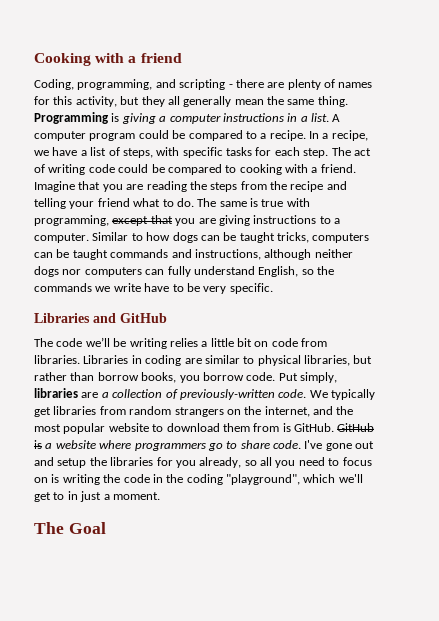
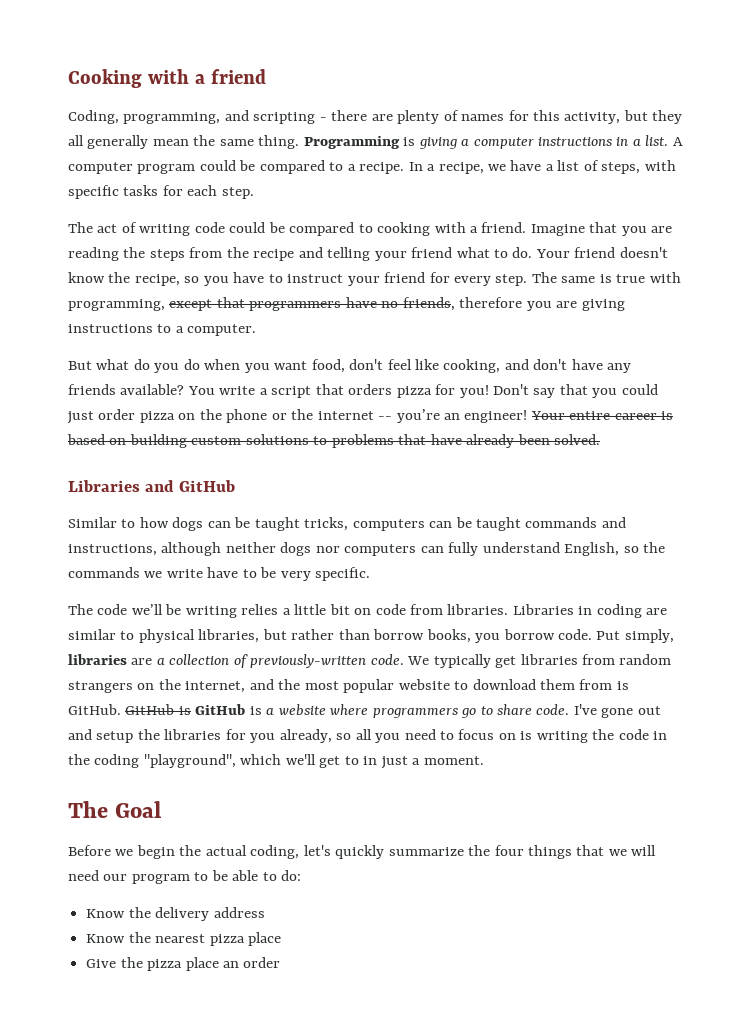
- In a recipe, we have a list of steps, with specific tasks for each step. The act of writing code could be compared to cooking with a friend.
+ In a recipe, we have a list of steps, with specific tasks for each step.
+ The act of writing code could be compared to cooking with a friend.
+ Your friend doesn't know the recipe, so you have to instruct your friend for every step.
- The same is true with programming, except that you are giving instructions to a computer. Similar to how dogs can be taught tricks, computers can be taught commands and instructions, although neither dogs nor computers can fully understand English, so the commands we write have to be very specific.
+ The same is true with programming, except that programmers have no friends, therefore you are giving instructions to a computer.
+ But what do you do when you want food, don't feel like cooking, and don't have any friends available? You write a script that orders pizza for you! Don't say that you could just order pizza on the phone or the internet -- you’re an engineer! Your entire career is based on building custom solutions to problems that have already been solved.
+ Libraries and GitHub
+ Similar to how dogs can be taught tricks, computers can be taught commands and instructions, although neither dogs nor computers can fully understand English, so the commands we write have to be very specific.
- Libraries and GitHub
- GitHub is a website where programmers go to share code.
+ GitHub is GitHub is a website where programmers go to share code.
+ Before we begin the actual coding, let's quickly summarize the four things that we will need our program to be able to do:
+ Know the delivery address
+ Know the nearest pizza place
+ Give the pizza place an order

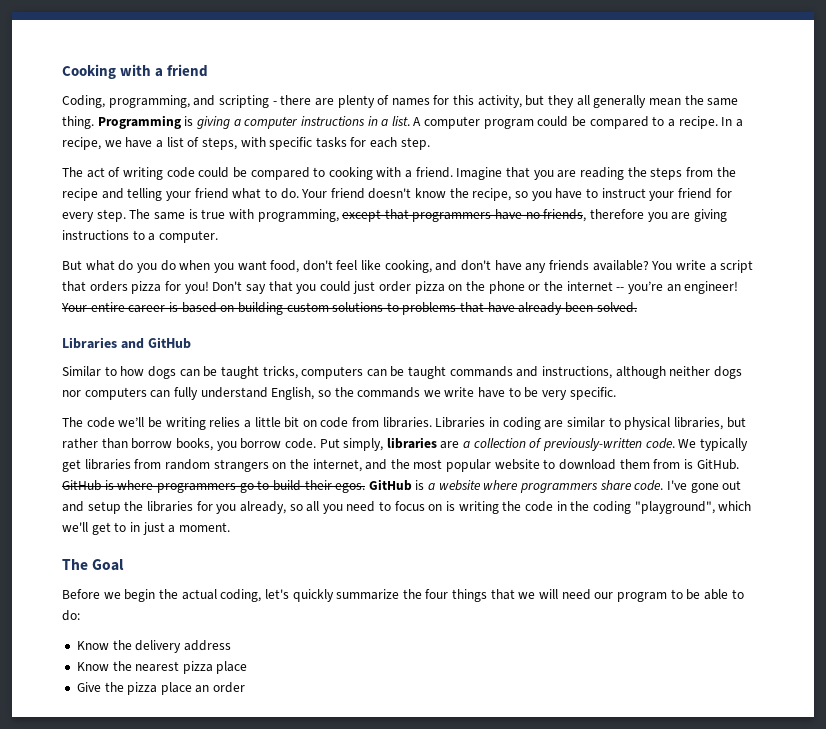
- GitHub is GitHub is a website where programmers go to share code.
+ GitHub is where programmers go to build their egos. GitHub is a website where programmers share code.

